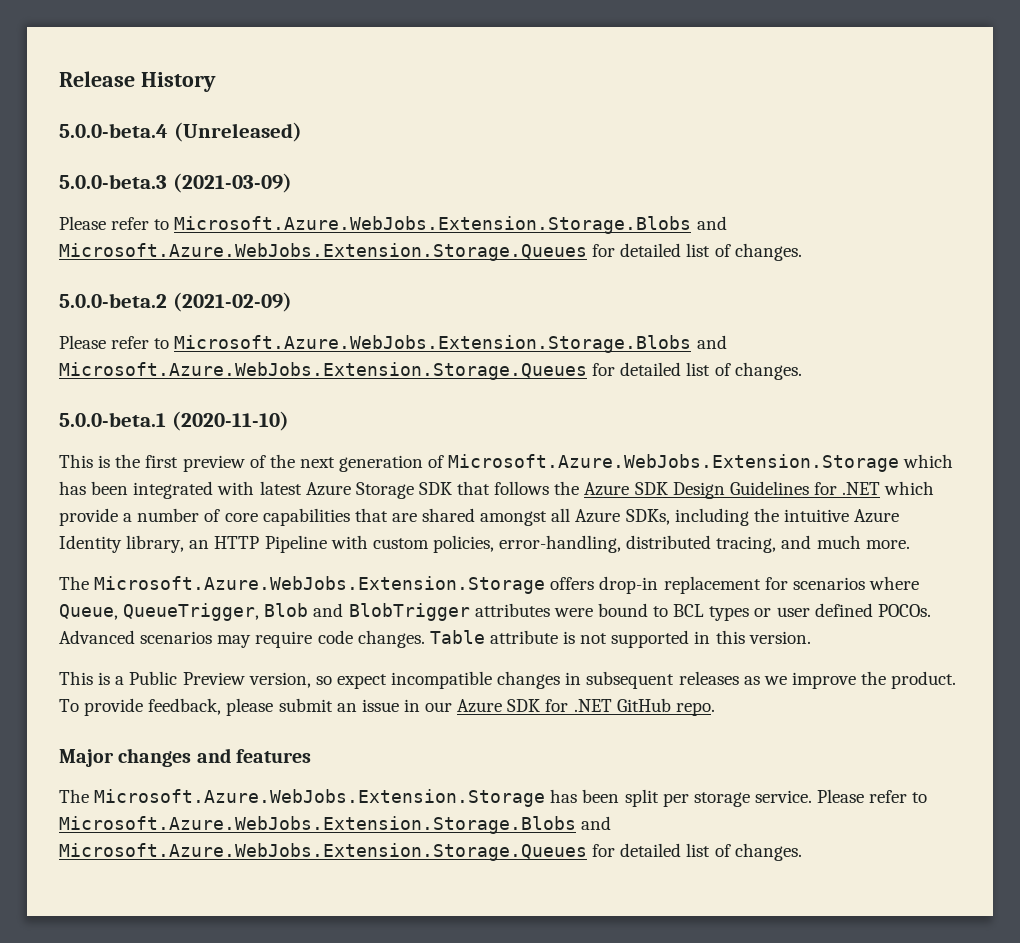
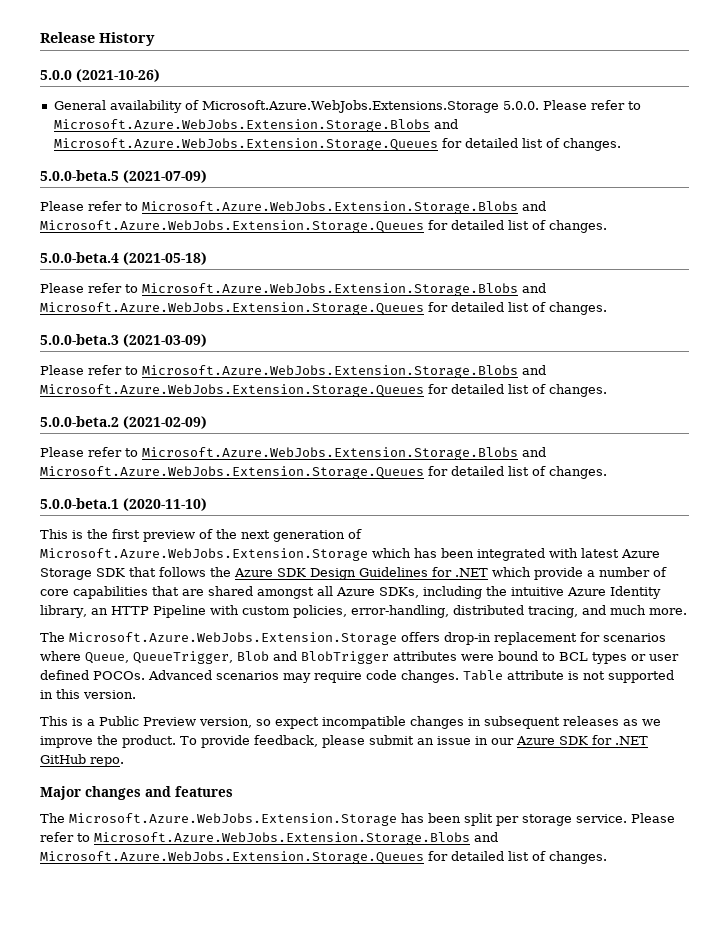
- 5.0.0-beta.4 (Unreleased)
+ 5.0.0 (2021-10-26)
+ General availability of Microsoft.Azure.WebJobs.Extensions.Storage 5.0.0. Please refer to Microsoft.Azure.WebJobs.Extension.Storage.Blobs and Microsoft.Azure.WebJobs.Extension.Storage.Queues for detailed list of changes.
+ 5.0.0-beta.5 (2021-07-09)
+ Please refer to Microsoft.Azure.WebJobs.Extension.Storage.Blobs and Microsoft.Azure.WebJobs.Extension.Storage.Queues for detailed list of changes.
+ 5.0.0-beta.4 (2021-05-18)
+ Please refer to Microsoft.Azure.WebJobs.Extension.Storage.Blobs and Microsoft.Azure.WebJobs.Extension.Storage.Queues for detailed list of changes.

